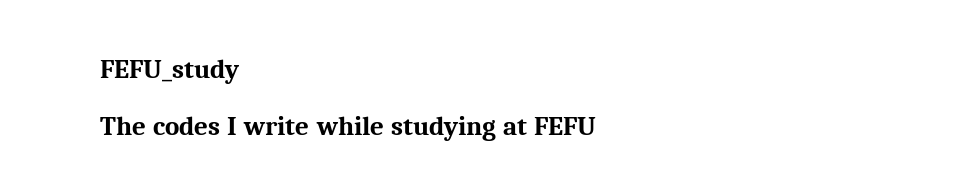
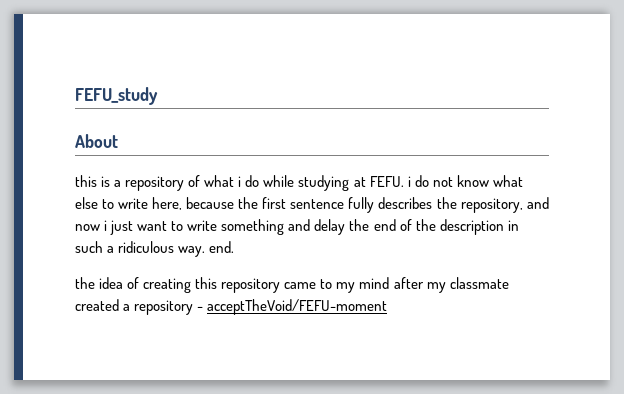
- The codes I write while studying at FEFU
+ About
+ this is a repository of what i do while studying at FEFU. i do not know what else to write here, because the first sentence fully describes the repository, and now i just want to write something and delay the end of the description in such a ridiculous way. end.
+ the idea of creating this repository came to my mind after my classmate created a repository - acceptTheVoid/FEFU-moment

